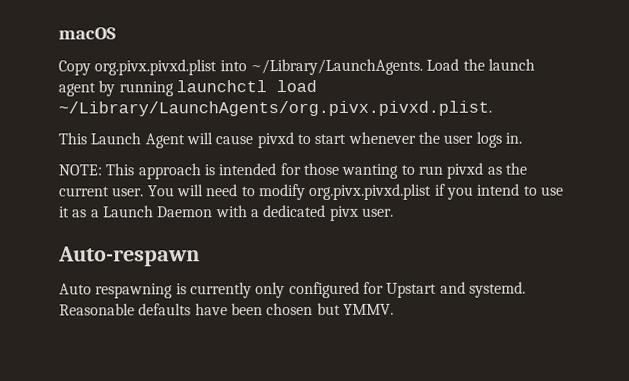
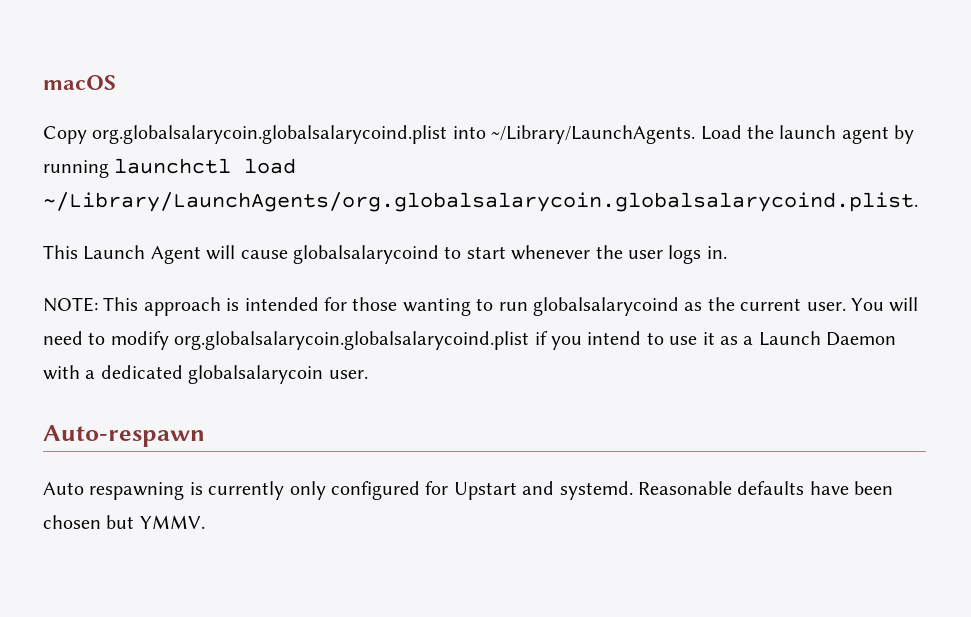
- Copy org.pivx.pivxd.plist into ~/Library/LaunchAgents.
+ Copy org.globalsalarycoin.globalsalarycoind.plist into ~/Library/LaunchAgents.
- Load the launch agent by running launchctl load ~/Library/LaunchAgents/org.pivx.pivxd.plist.
+ Load the launch agent by running launchctl load ~/Library/LaunchAgents/org.globalsalarycoin.globalsalarycoind.plist.
- This Launch Agent will cause pivxd to start whenever the user logs in.
+ This Launch Agent will cause globalsalarycoind to start whenever the user logs in.
- NOTE: This approach is intended for those wanting to run pivxd as the current user.
+ NOTE: This approach is intended for those wanting to run globalsalarycoind as the current user.
- You will need to modify org.pivx.pivxd.plist if you intend to use it as a Launch Daemon with a dedicated pivx user.
+ You will need to modify org.globalsalarycoin.globalsalarycoind.plist if you intend to use it as a Launch Daemon with a dedicated globalsalarycoin user.

